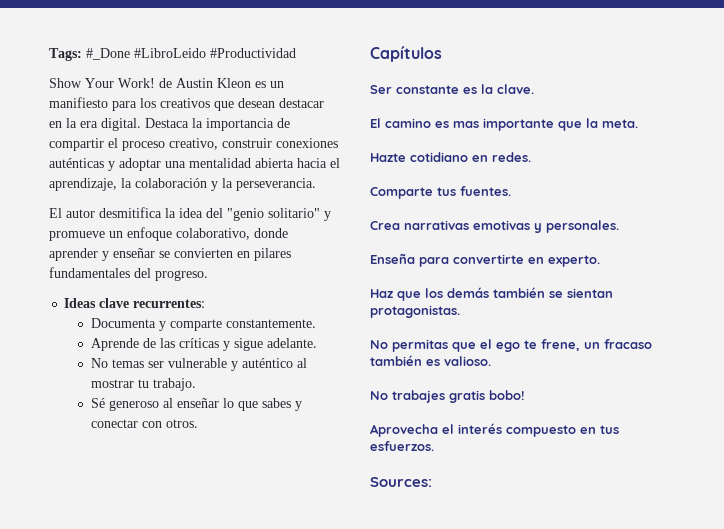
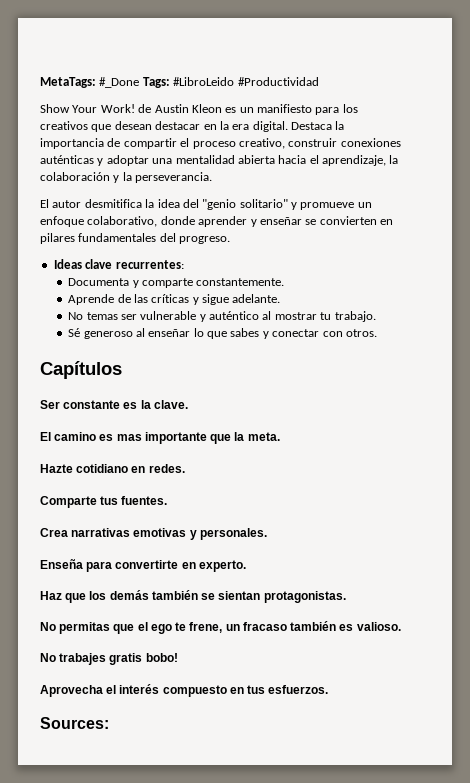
- Tags: #_Done #LibroLeido #Productividad
+ MetaTags: #_Done Tags: #LibroLeido #Productividad

